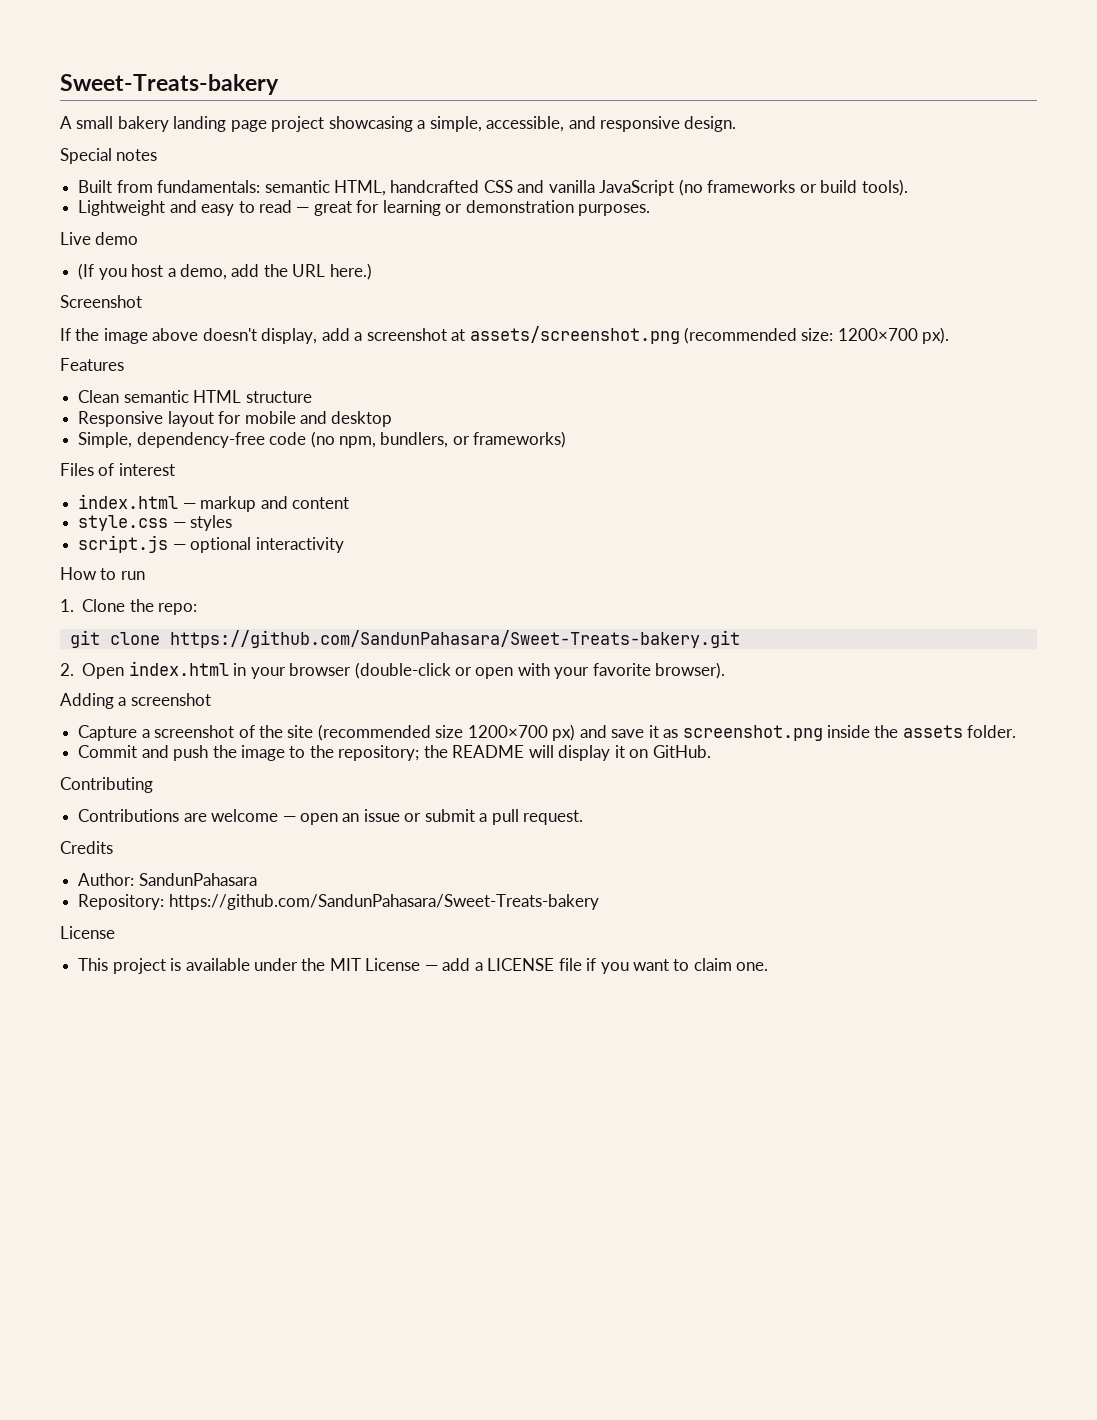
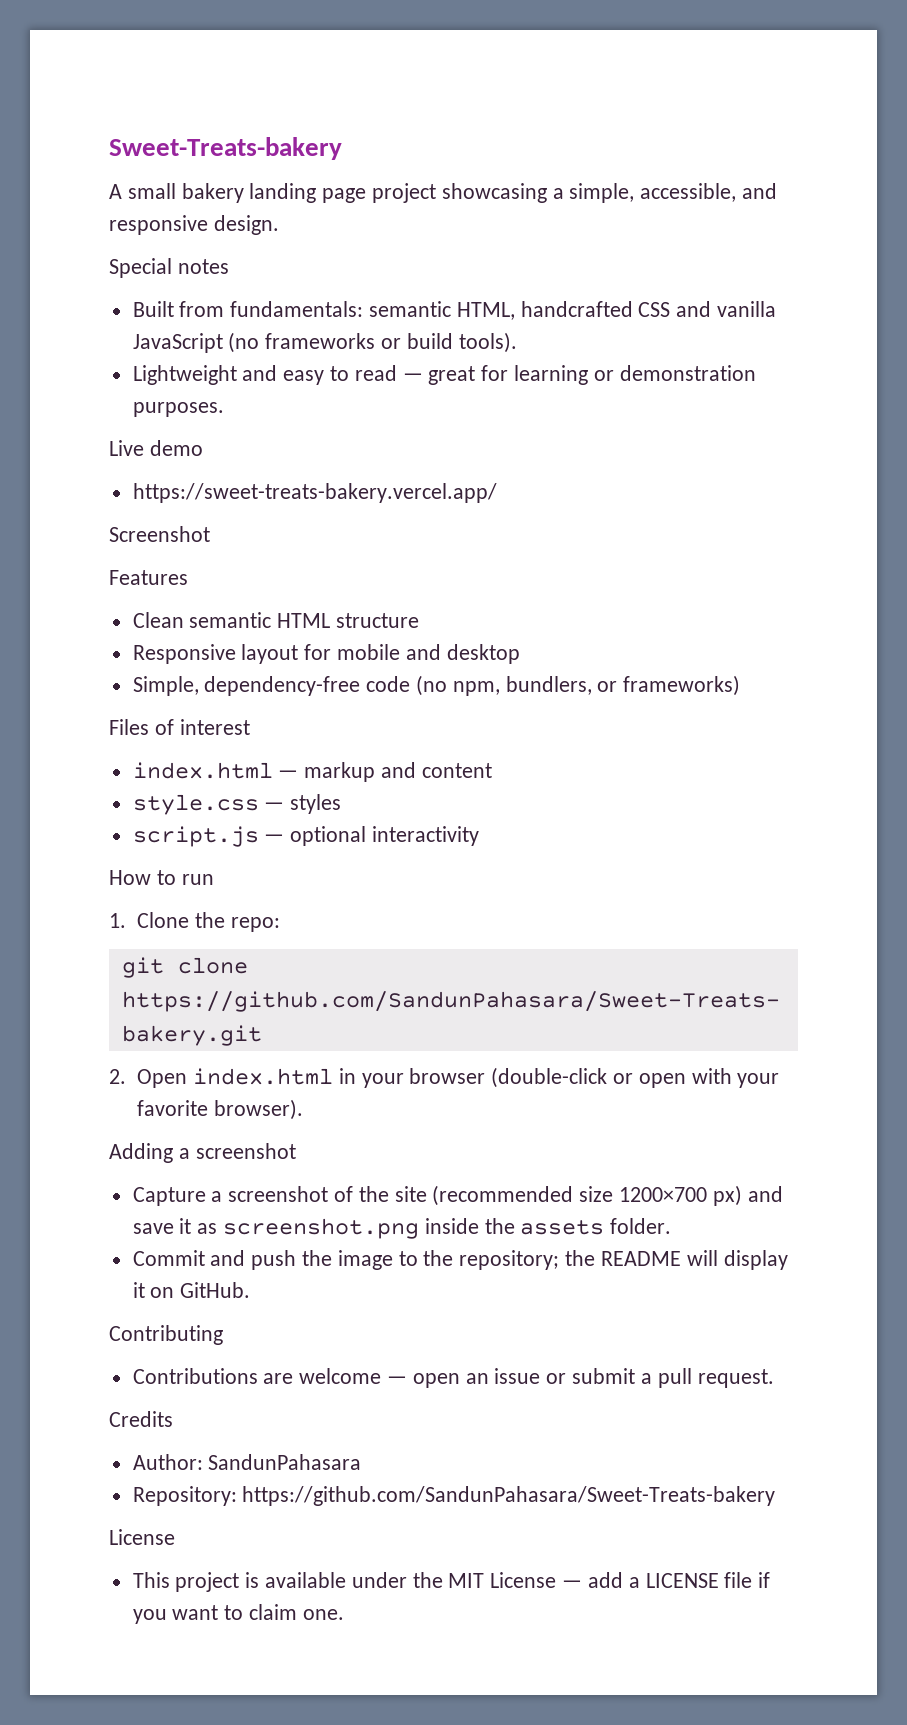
- (If you host a demo, add the URL here.)
+ https://sweet-treats-bakery.vercel.app/
  Screenshot
- If the image above doesn't display, add a screenshot at assets/screenshot.png (recommended size: 1200×700 px).

